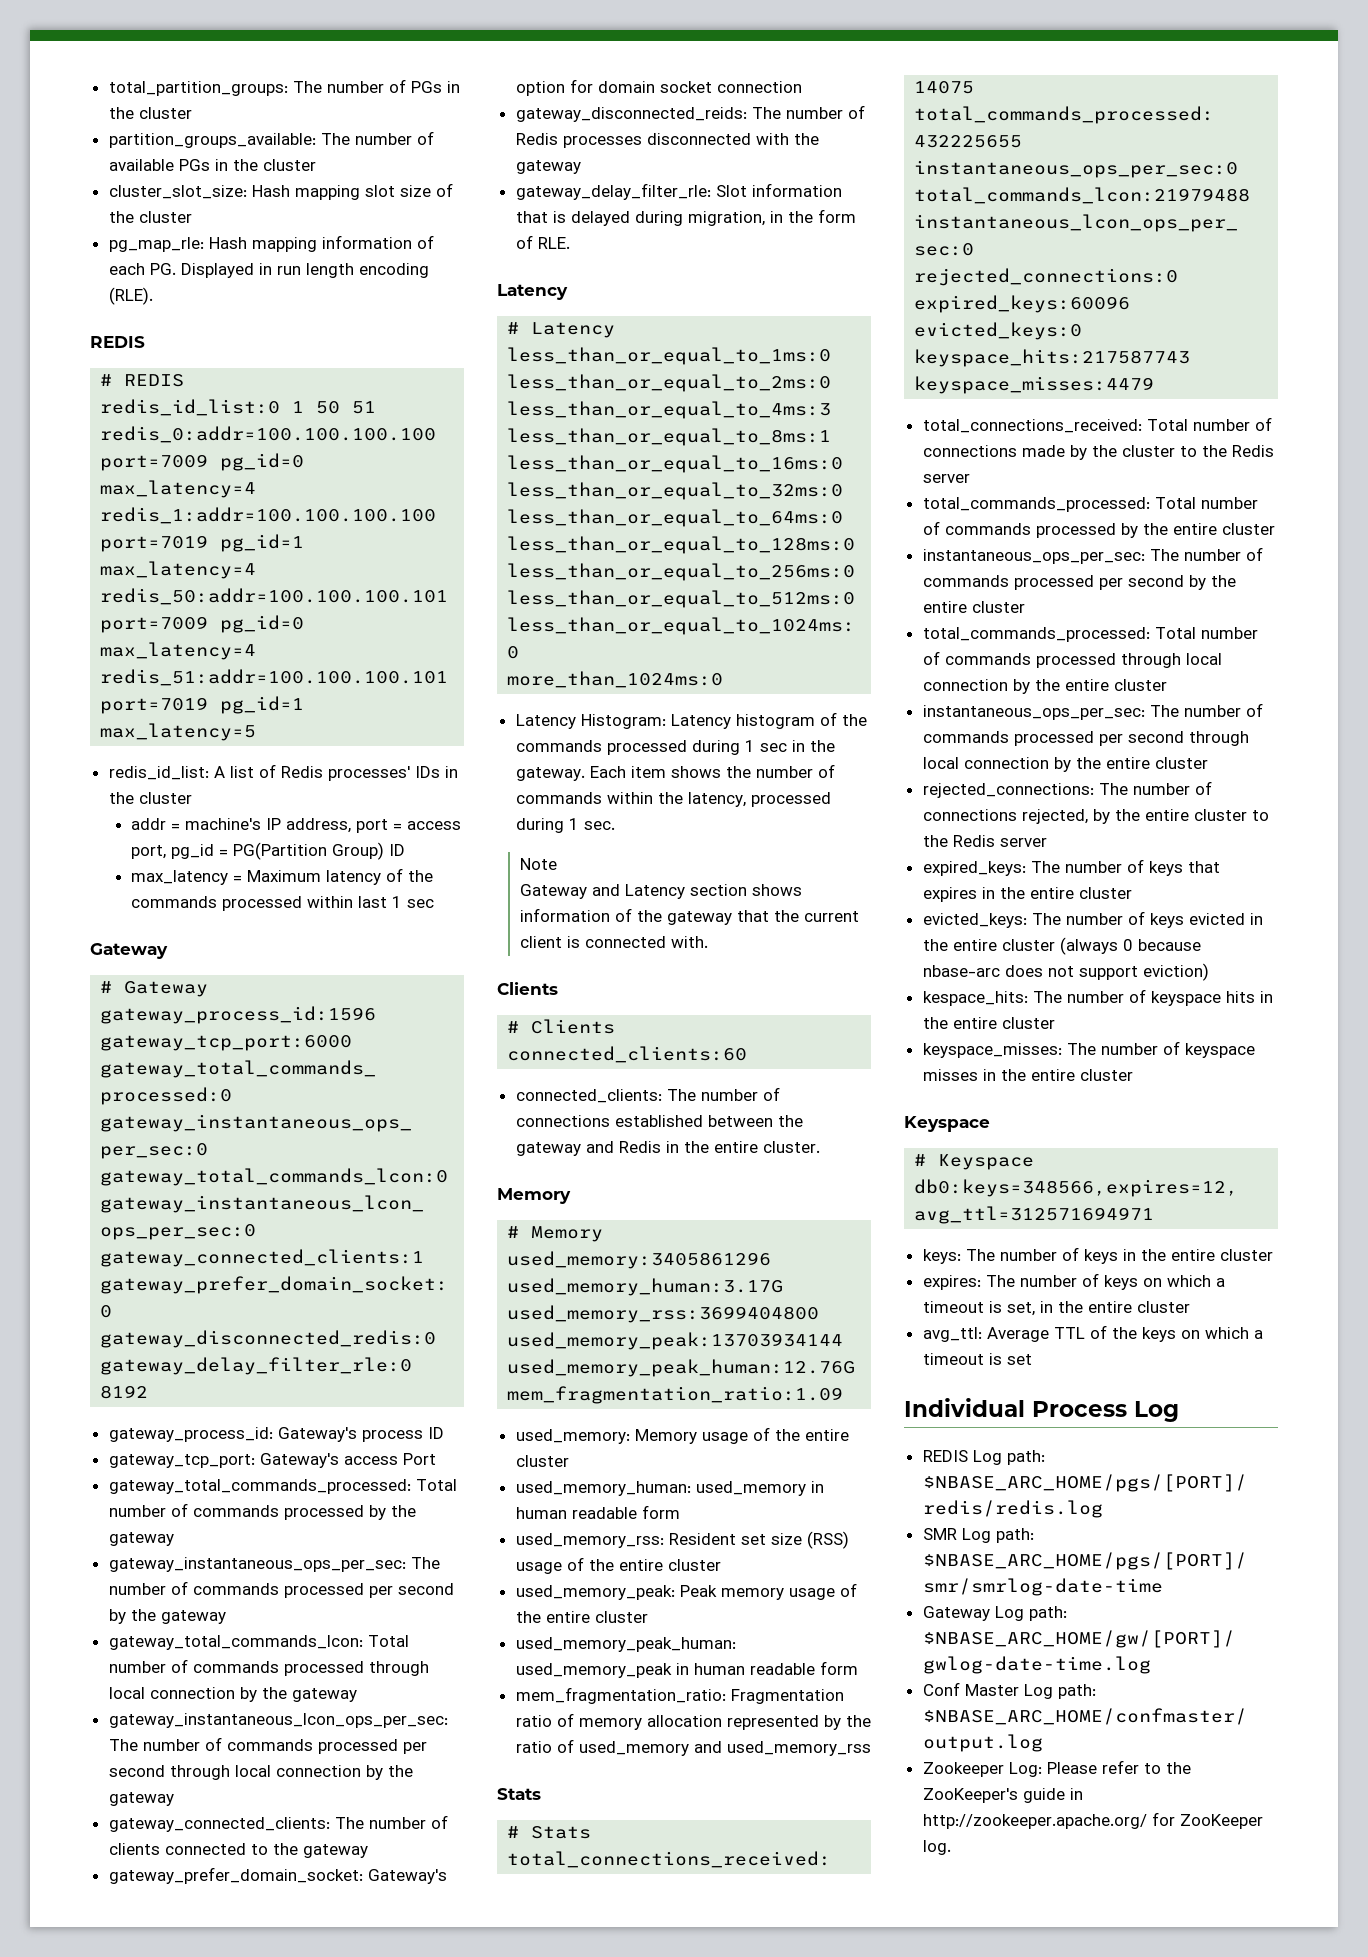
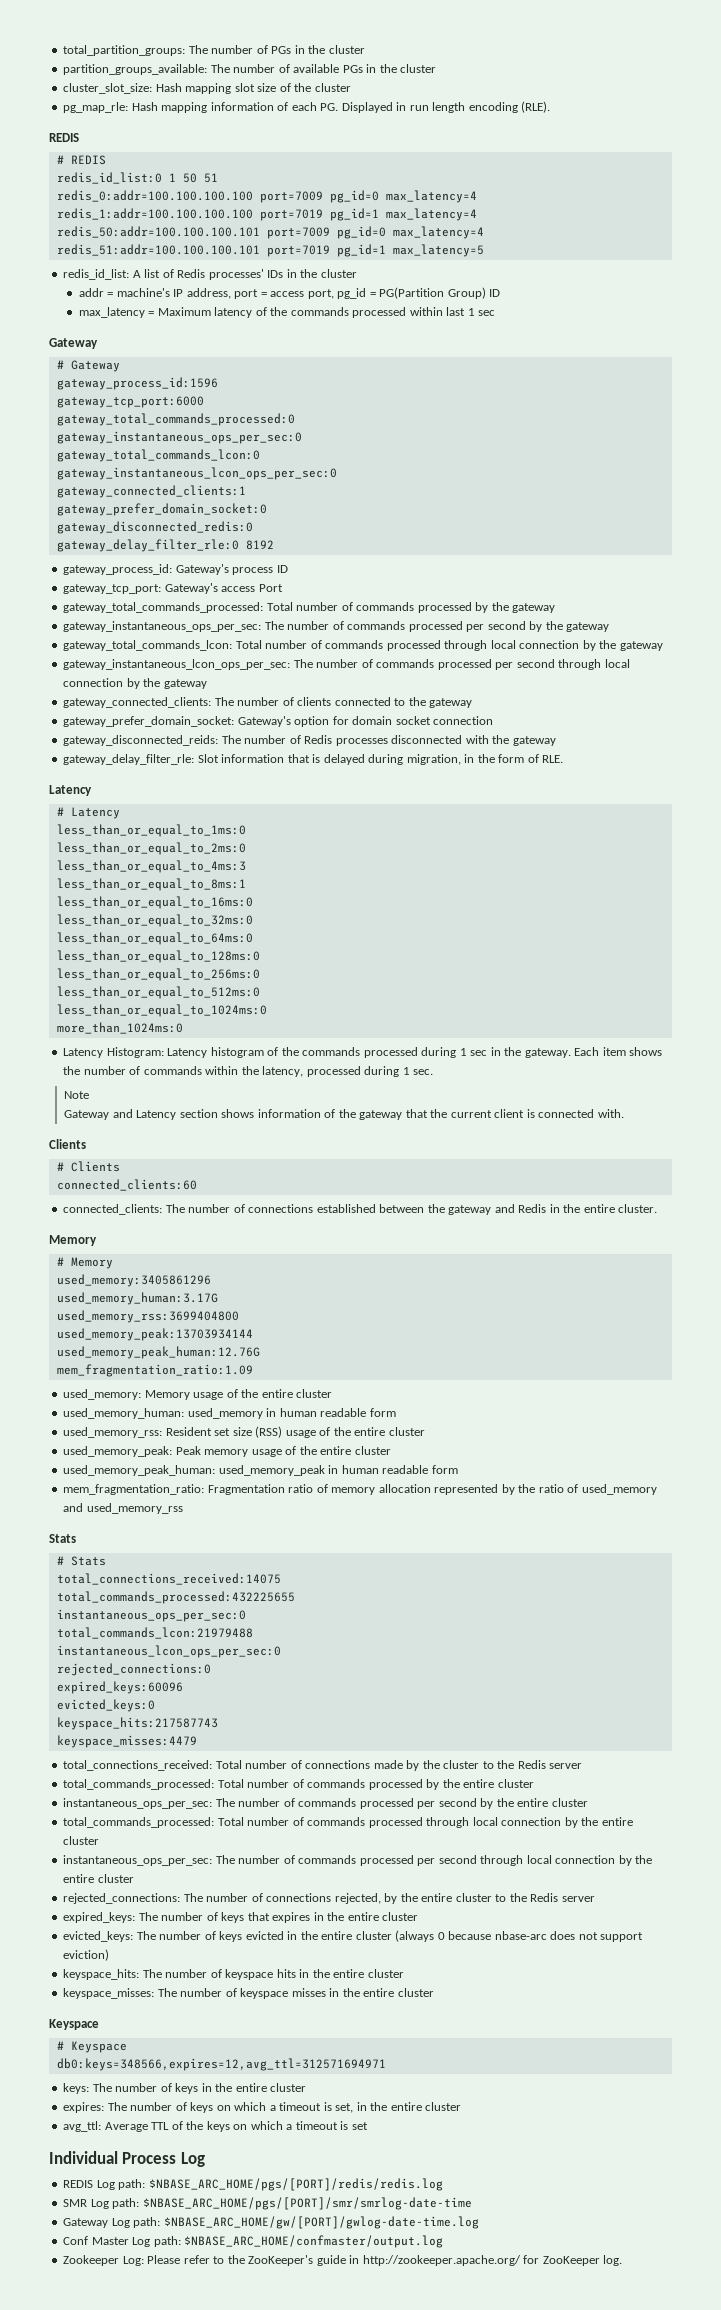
- kespace_hits: The number of keyspace hits in the entire cluster
+ keyspace_hits: The number of keyspace hits in the entire cluster

